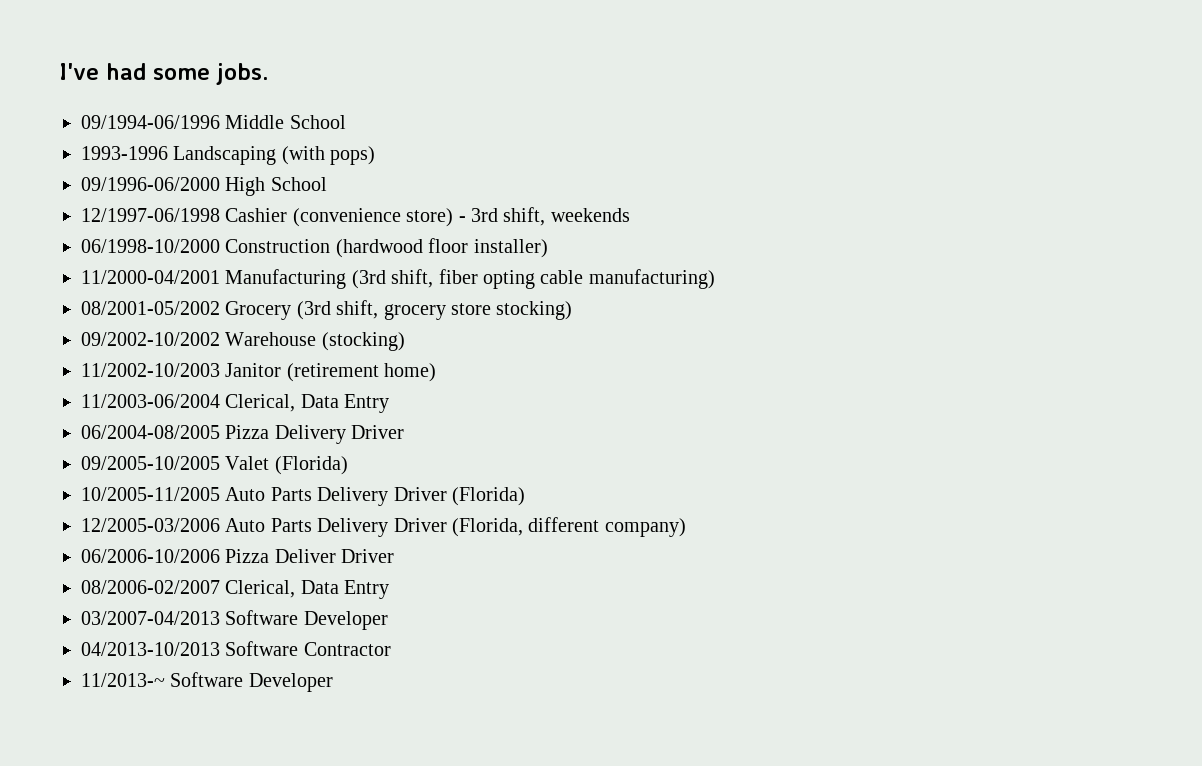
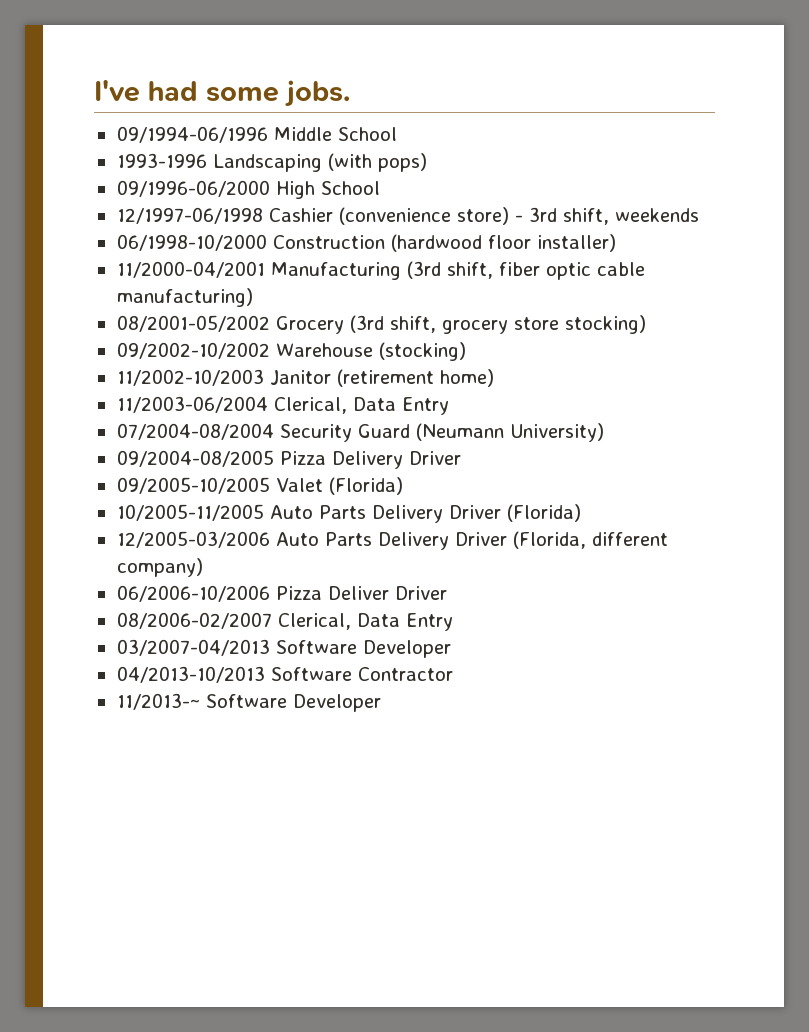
- 11/2000-04/2001 Manufacturing (3rd shift, fiber opting cable manufacturing)
+ 11/2000-04/2001 Manufacturing (3rd shift, fiber optic cable manufacturing)
- 06/2004-08/2005 Pizza Delivery Driver
+ 07/2004-08/2004 Security Guard (Neumann University)
+ 09/2004-08/2005 Pizza Delivery Driver

